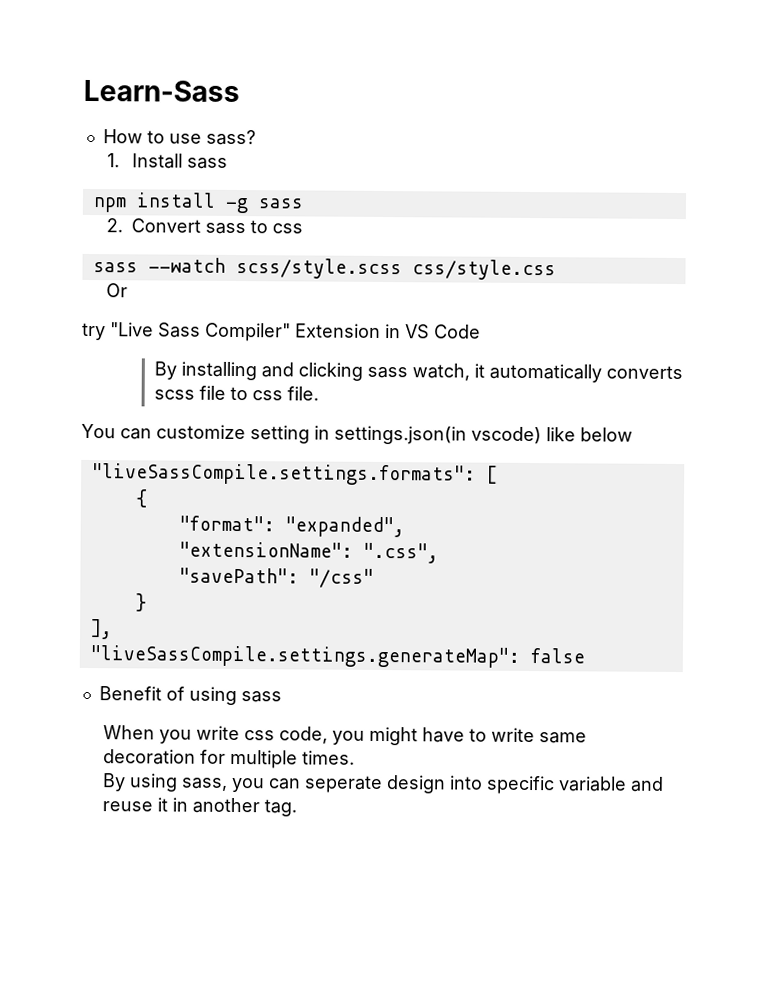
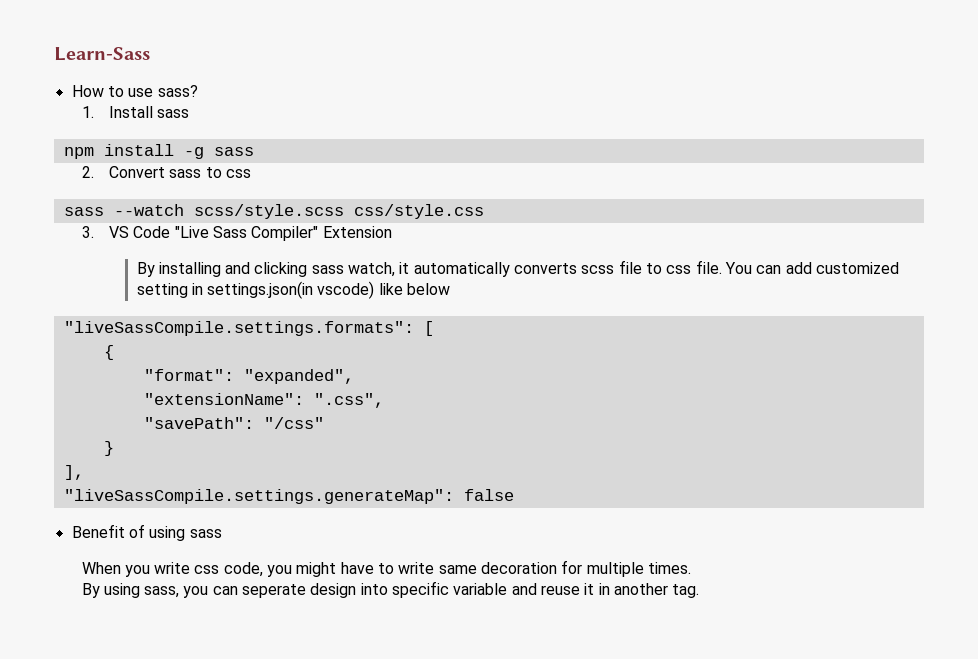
- Or
- try "Live Sass Compiler" Extension in VS Code
+ 3. VS Code "Live Sass Compiler" Extension
- By installing and clicking sass watch, it automatically converts scss file to css file.
- You can customize setting in settings.json(in vscode) like below
+ By installing and clicking sass watch, it automatically converts scss file to css file. You can add customized setting in settings.json(in vscode) like below

